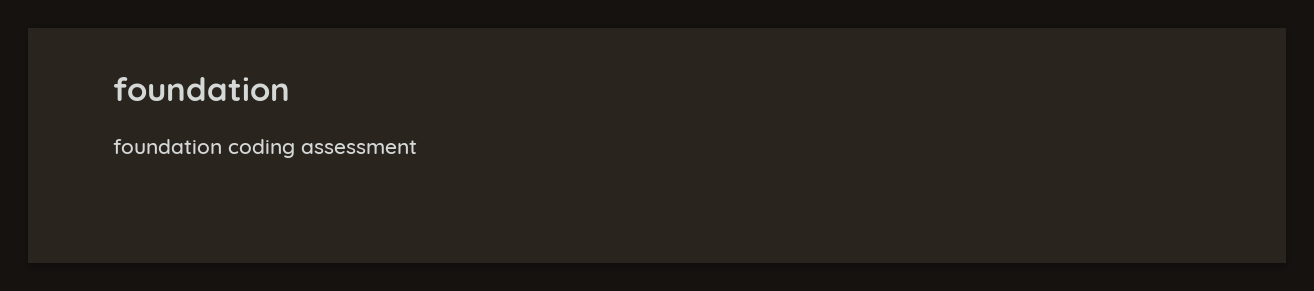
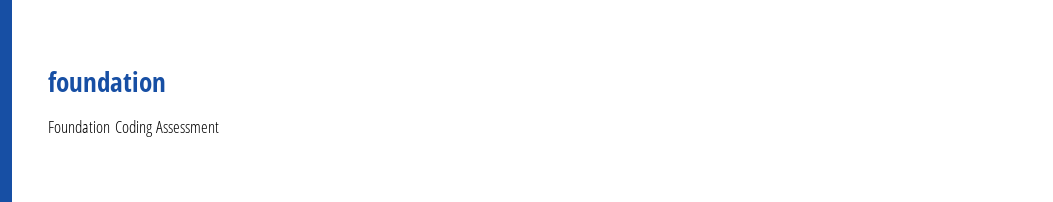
- foundation coding assessment
+ Foundation Coding Assessment

